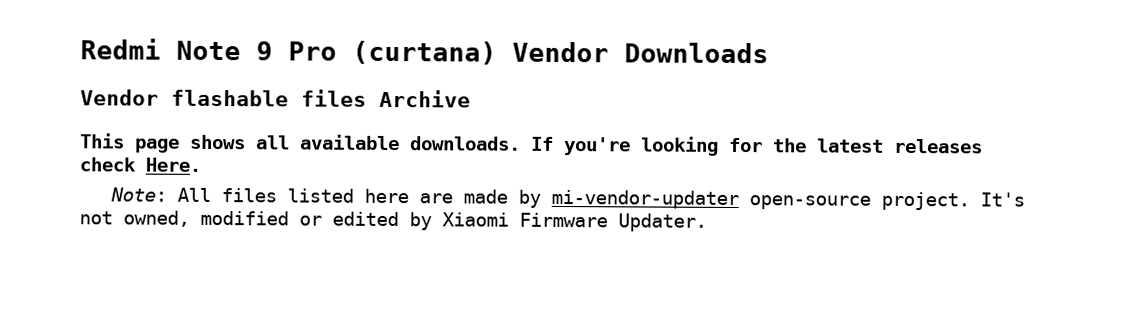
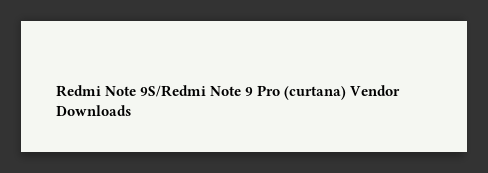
- Redmi Note 9 Pro (curtana) Vendor Downloads
+ Redmi Note 9S/Redmi Note 9 Pro (curtana) Vendor Downloads
- Vendor flashable files Archive
- This page shows all available downloads. If you're looking for the latest releases check Here.
- Note: All files listed here are made by mi-vendor-updater open-source project. It's not owned, modified or edited by Xiaomi Firmware Updater.

